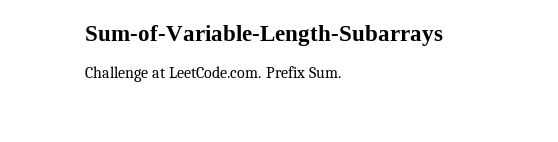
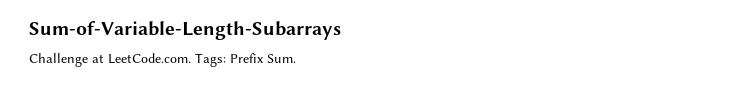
- Challenge at LeetCode.com. Prefix Sum.
+ Challenge at LeetCode.com. Tags: Prefix Sum.

